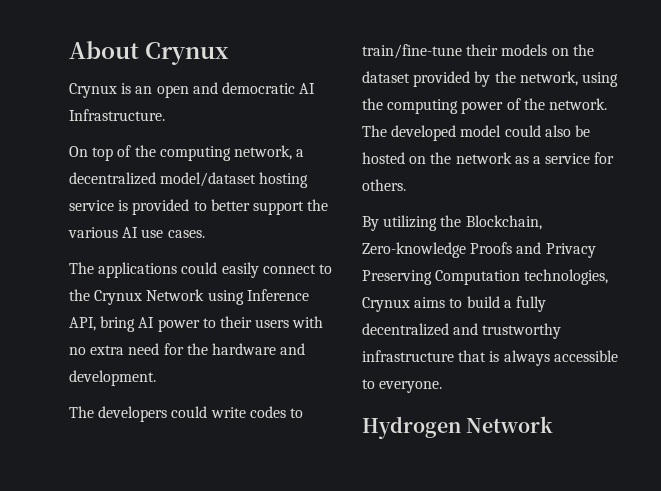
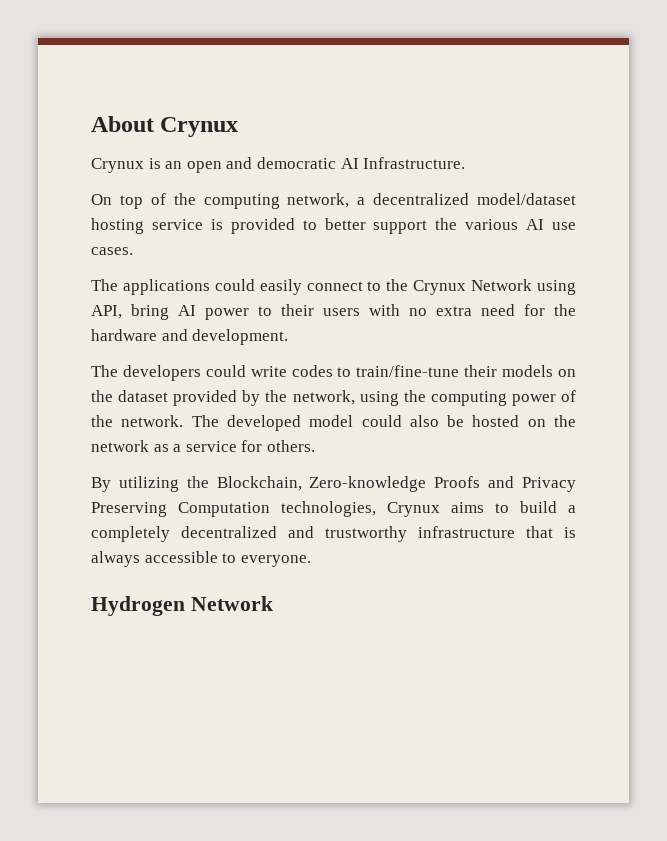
- The applications could easily connect to the Crynux Network using Inference API, bring AI power to their users with no extra need for the hardware and development.
+ The applications could easily connect to the Crynux Network using API, bring AI power to their users with no extra need for the hardware and development.
- By utilizing the Blockchain, Zero-knowledge Proofs and Privacy Preserving Computation technologies, Crynux aims to build a fully decentralized and trustworthy infrastructure that is always accessible to everyone.
+ By utilizing the Blockchain, Zero-knowledge Proofs and Privacy Preserving Computation technologies, Crynux aims to build a completely decentralized and trustworthy infrastructure that is always accessible to everyone.

